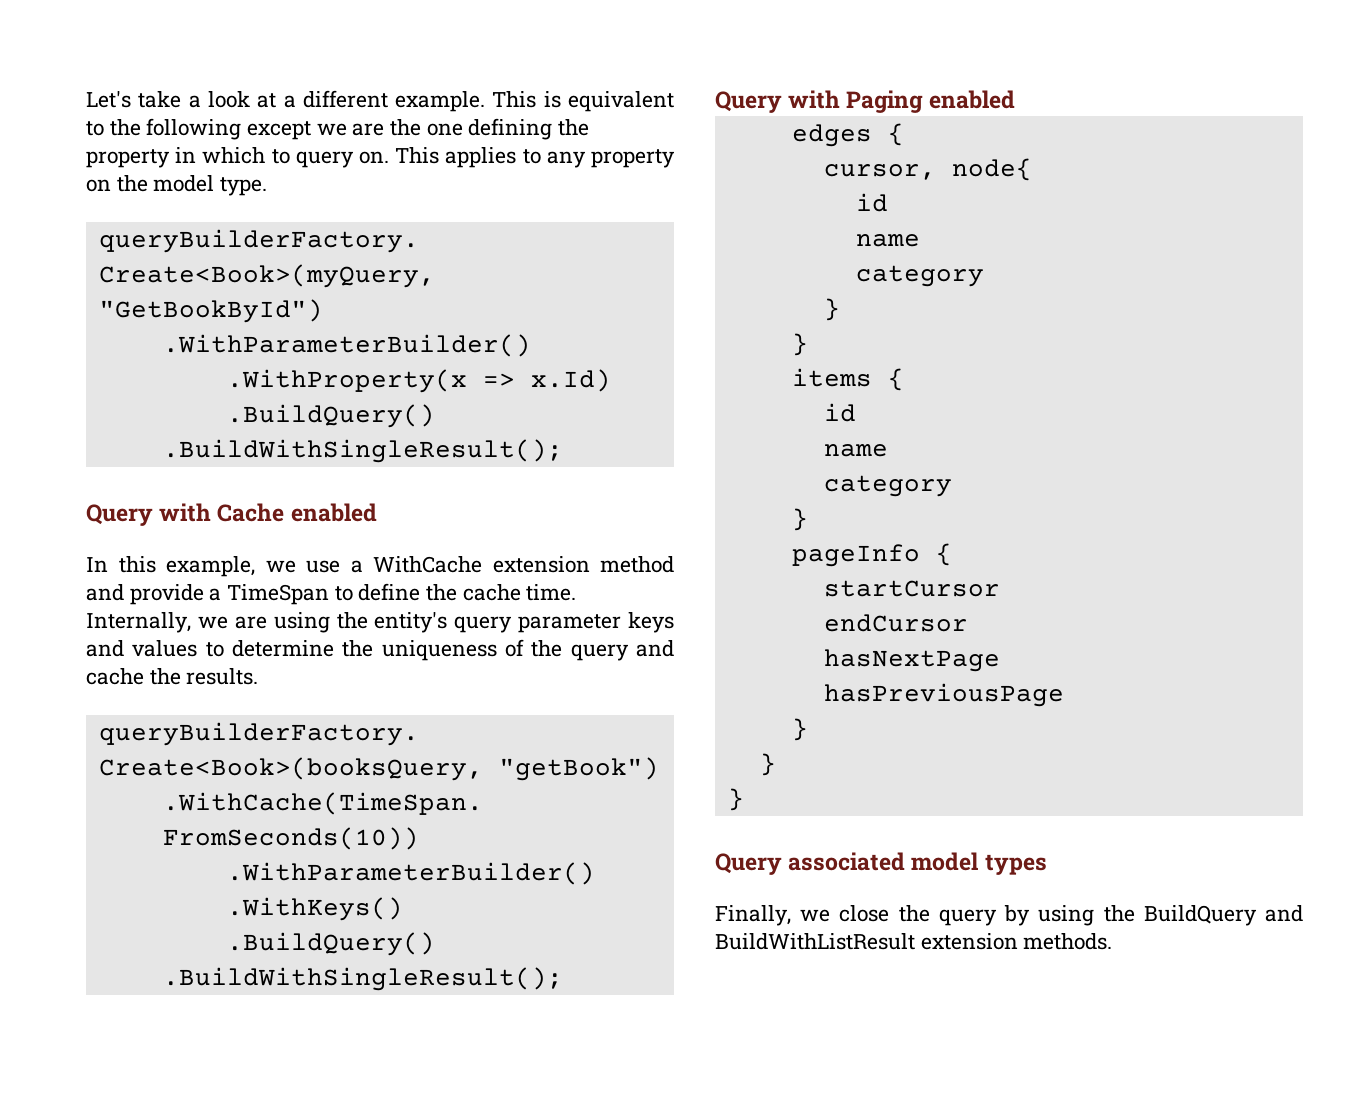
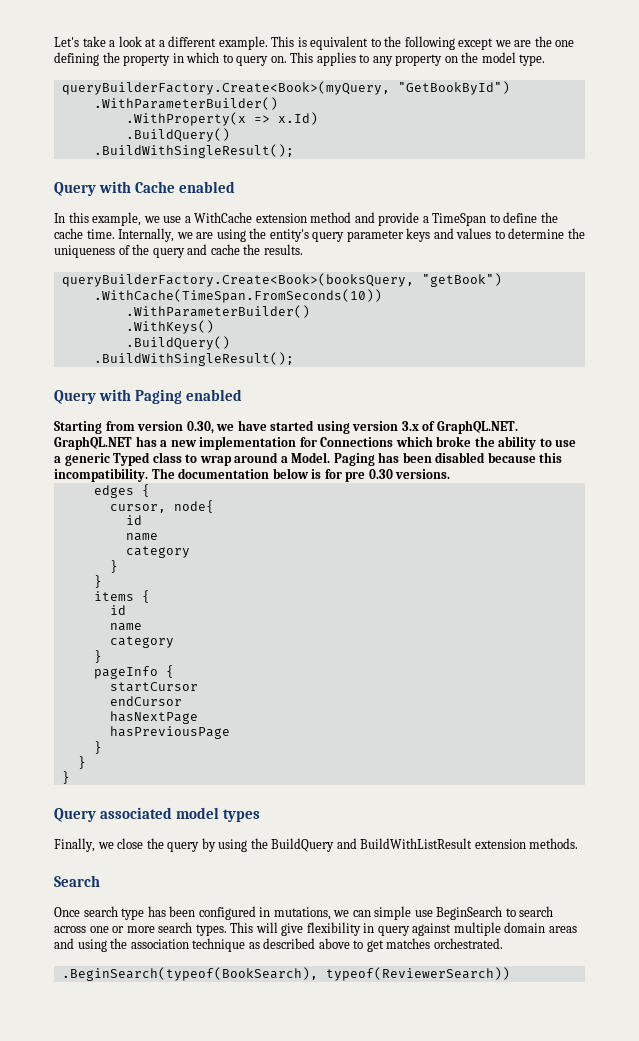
+ Starting from version 0.30, we have started using version 3.x of GraphQL.NET. GraphQL.NET has a new implementation for Connections which broke the ability to use a generic Typed class to wrap around a Model. Paging has been disabled because this incompatibility. The documentation below is for pre 0.30 versions.
+ Search
+ Once search type has been configured in mutations, we can simple use BeginSearch to search across one or more search types. This will give flexibility in query against multiple domain areas and using the association technique as described above to get matches orchestrated.
+ .BeginSearch(typeof(BookSearch), typeof(ReviewerSearch))

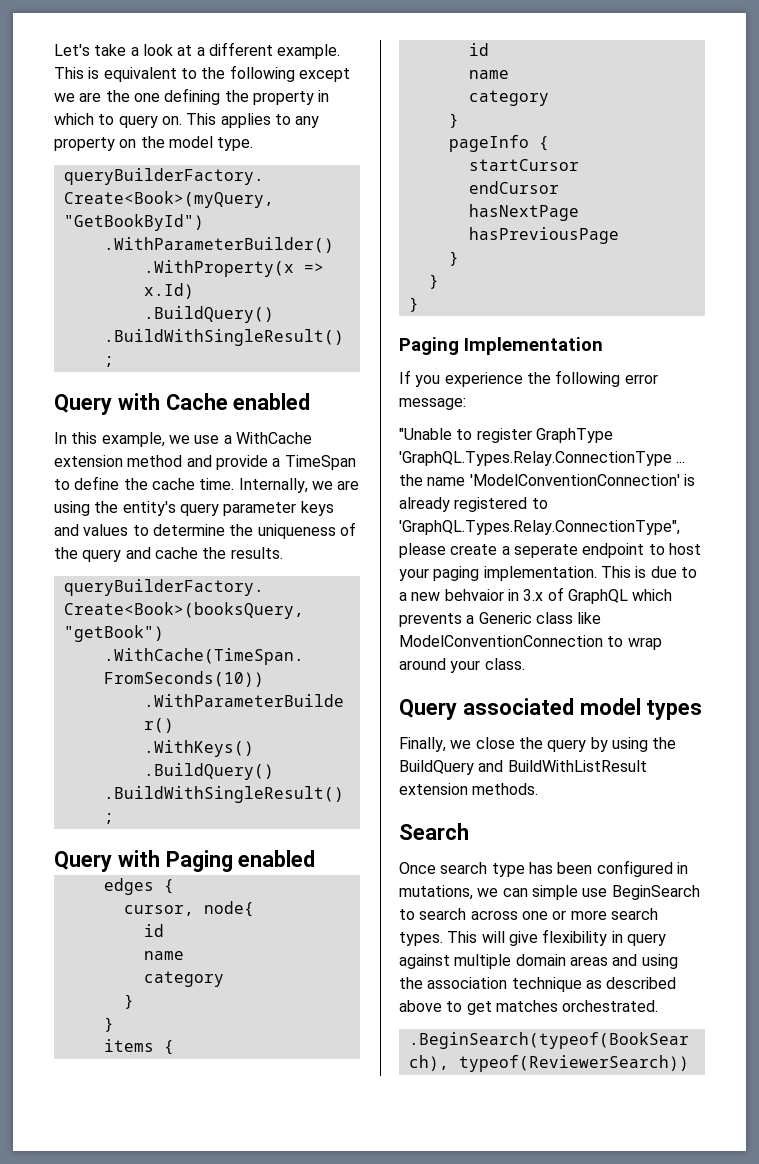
- Starting from version 0.30, we have started using version 3.x of GraphQL.NET. GraphQL.NET has a new implementation for Connections which broke the ability to use a generic Typed class to wrap around a Model. Paging has been disabled because this incompatibility. The documentation below is for pre 0.30 versions.
+ Paging Implementation
+ If you experience the following error message:
+ "Unable to register GraphType 'GraphQL.Types.Relay.ConnectionType ... the name 'ModelConventionConnection' is already registered to 'GraphQL.Types.Relay.ConnectionType", please create a seperate endpoint to host your paging implementation. This is due to a new behvaior in 3.x of GraphQL which prevents a Generic class like ModelConventionConnection to wrap around your class.

